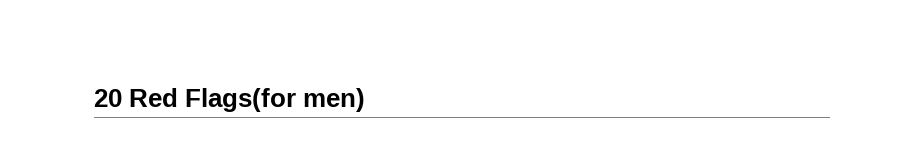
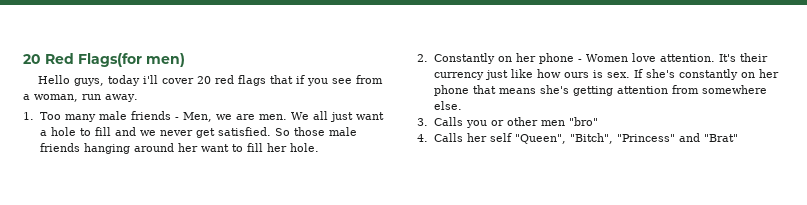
+ Hello guys, today i'll cover 20 red flags that if you see from a woman, run away.
+ 1. Too many male friends - Men, we are men. We all just want a hole to fill and we never get satisfied. So those male friends hanging around her want to fill her hole.
+ 2. Constantly on her phone - Women love attention. It's their currency just like how ours is sex. If she's constantly on her phone that means she's getting attention from somewhere else.
+ 3. Calls you or other men "bro"
+ 4. Calls her self "Queen", "Bitch", "Princess" and "Brat"

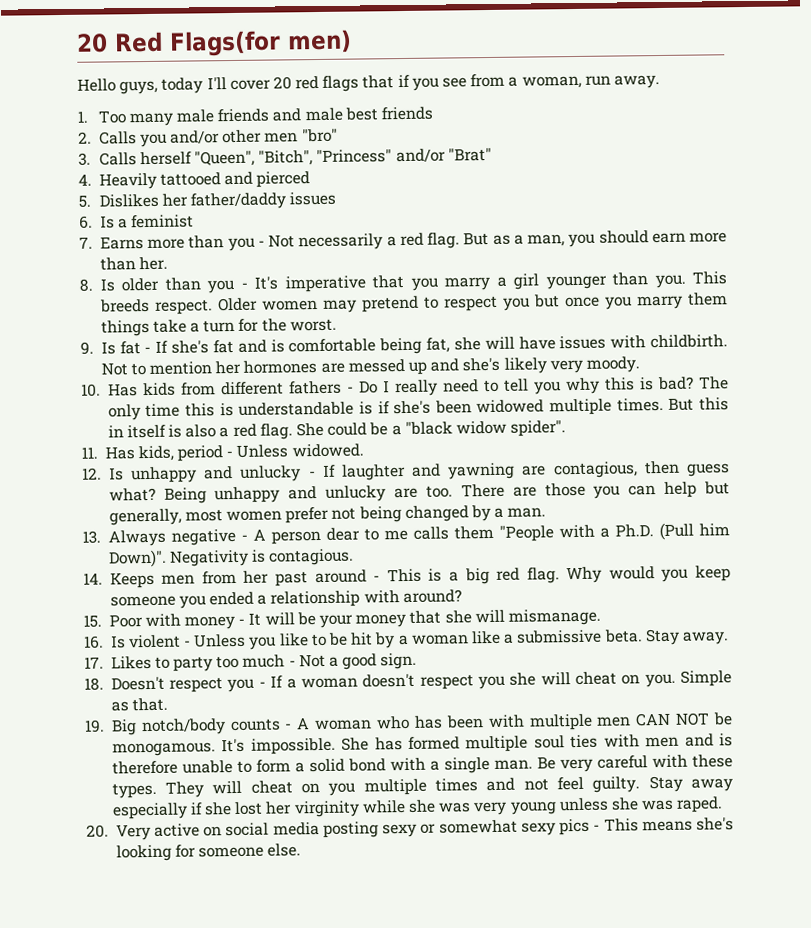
- Hello guys, today i'll cover 20 red flags that if you see from a woman, run away.
+ Hello guys, today I'll cover 20 red flags that if you see from a woman, run away.
- 1. Too many male friends - Men, we are men. We all just want a hole to fill and we never get satisfied. So those male friends hanging around her want to fill her hole.
- 2. Constantly on her phone - Women love attention. It's their currency just like how ours is sex. If she's constantly on her phone that means she's getting attention from somewhere else.
- 3. Calls you or other men "bro"
+ 1. Too many male friends and male best friends
+ 2. Calls you and/or other men "bro"
- 4. Calls her self "Queen", "Bitch", "Princess" and "Brat"
+ 3. Calls herself "Queen", "Bitch", "Princess" and/or "Brat"
+ 4. Heavily tattooed and pierced
+ 5. Dislikes her father/daddy issues
+ 6. Is a feminist
+ 7. Earns more than you - Not necessarily a red flag. But as a man, you should earn more than her.
+ 8. Is older than you - It's imperative that you marry a girl younger than you. This breeds respect. Older women may pretend to respect you but once you marry them things take a turn for the worst.
+ 9. Is fat - If she's fat and is comfortable being fat, she will have issues with childbirth. Not to mention her hormones are messed up and she's likely very moody.
+ 10. Has kids from different fathers - Do I really need to tell you why this is bad? The only time this is understandable is if she's been widowed multiple times. But this in itself is also a red flag. She could be a "black widow spider".
+ 11. Has kids, period - Unless widowed.
+ 12. Is unhappy and unlucky - If laughter and yawning are contagious, then guess what? Being unhappy and unlucky are too. There are those you can help but generally, most women prefer not being changed by a man.
+ 13. Always negative - A person dear to me calls them "People with a Ph.D. (Pull him Down)". Negativity is contagious.
+ 14. Keeps men from her past around - This is a big red flag. Why would you keep someone you ended a relationship with around?
+ 15. Poor with money - It will be your money that she will mismanage.
+ 16. Is violent - Unless you like to be hit by a woman like a submissive beta. Stay away.
+ 17. Likes to party too much - Not a good sign.
+ 18. Doesn't respect you - If a woman doesn't respect you she will cheat on you. Simple as that.
+ 19. Big notch/body counts - A woman who has been with multiple men CAN NOT be monogamous. It's impossible. She has formed multiple soul ties with men and is therefore unable to form a solid bond with a single man. Be very careful with these types. They will cheat on you multiple times and not feel guilty. Stay away especially if she lost her virginity while she was very young unless she was raped.
+ 20. Very active on social media posting sexy or somewhat sexy pics - This means she's looking for someone else.

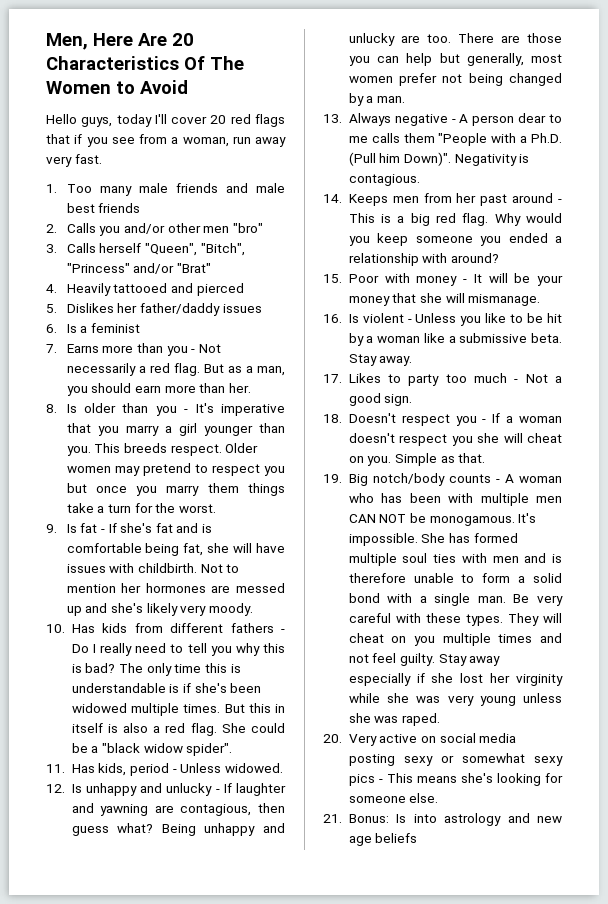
- 20 Red Flags(for men)
+ Men, Here Are 20 Characteristics Of The Women to Avoid
- Hello guys, today I'll cover 20 red flags that if you see from a woman, run away.
+ Hello guys, today I'll cover 20 red flags that if you see from a woman, run away very fast.
+ 21. Bonus: Is into astrology and new age beliefs

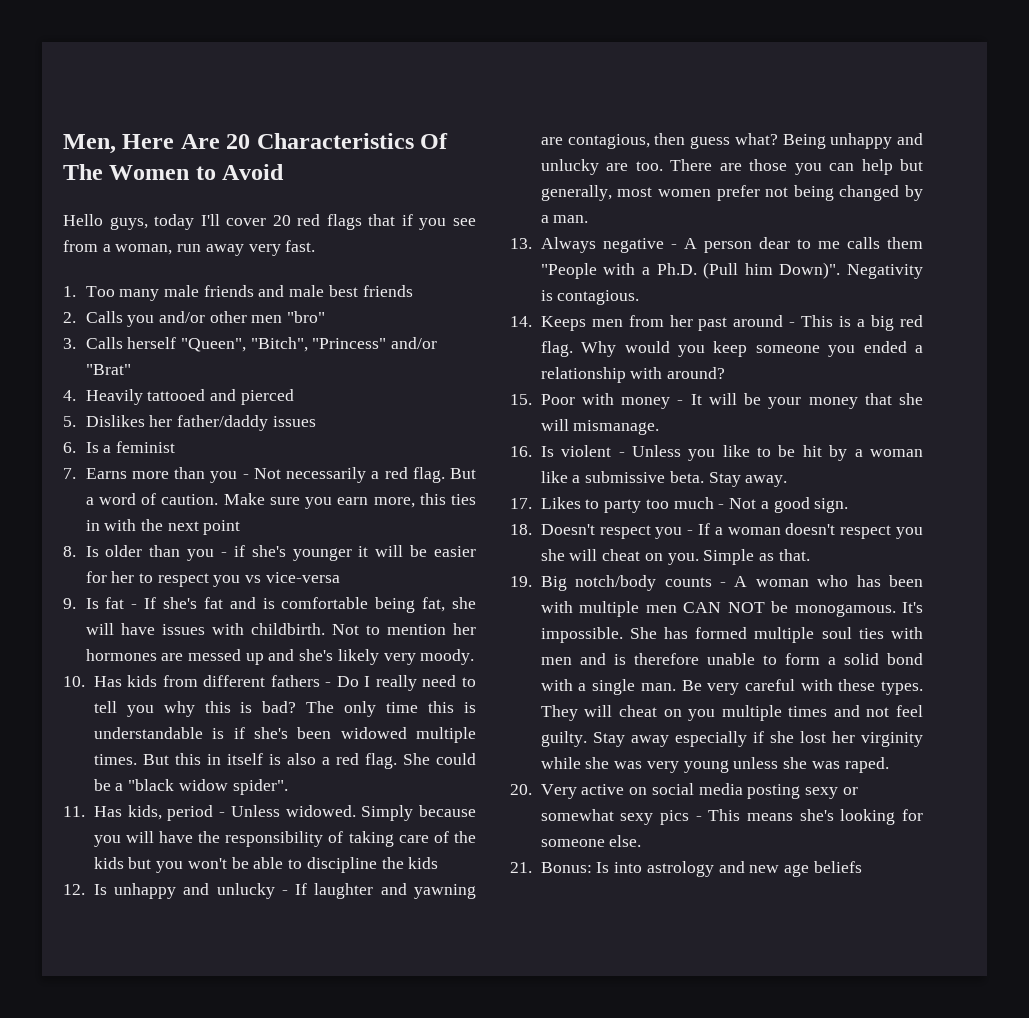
- But as a man, you should earn more than her.
+ But a word of caution. Make sure you earn more, this ties in with the next point
- 8. Is older than you - It's imperative that you marry a girl younger than you. This breeds respect. Older women may pretend to respect you but once you marry them things take a turn for the worst.
+ 8. Is older than you - if she's younger it will be easier for her to respect you vs vice-versa
+ Simply because you will have the responsibility of taking care of the kids but you won't be able to discipline the kids

